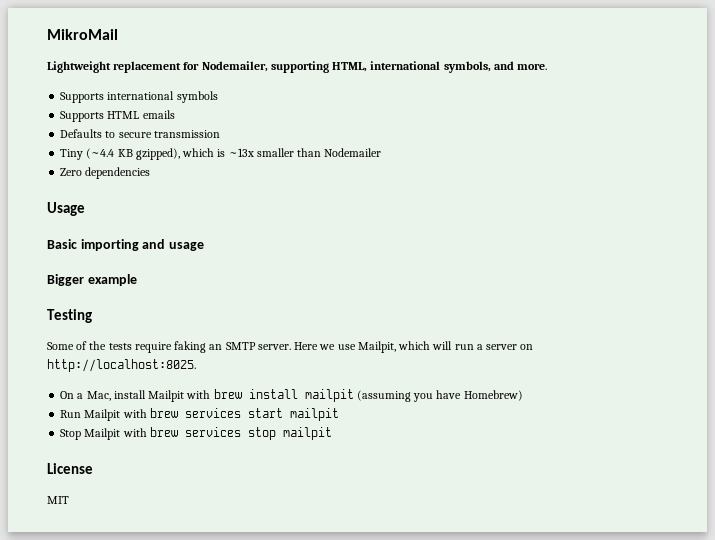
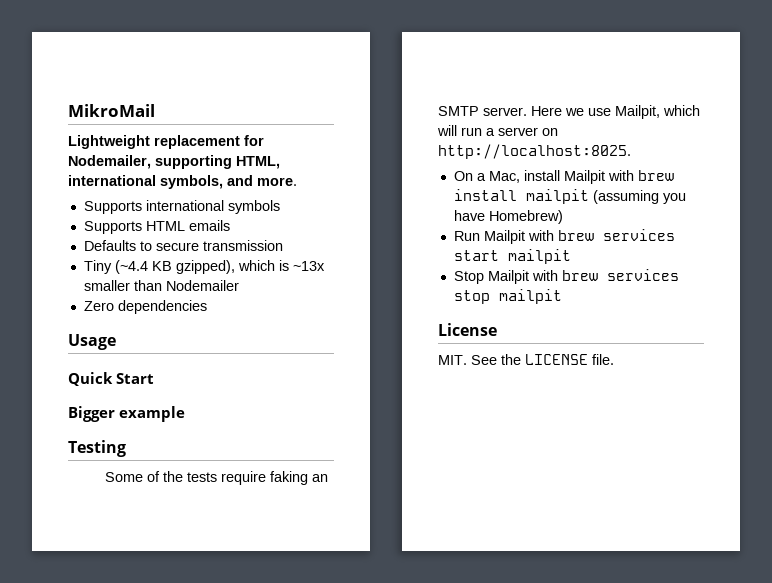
- Basic importing and usage
+ Quick Start
- MIT
+ MIT. See the LICENSE file.

